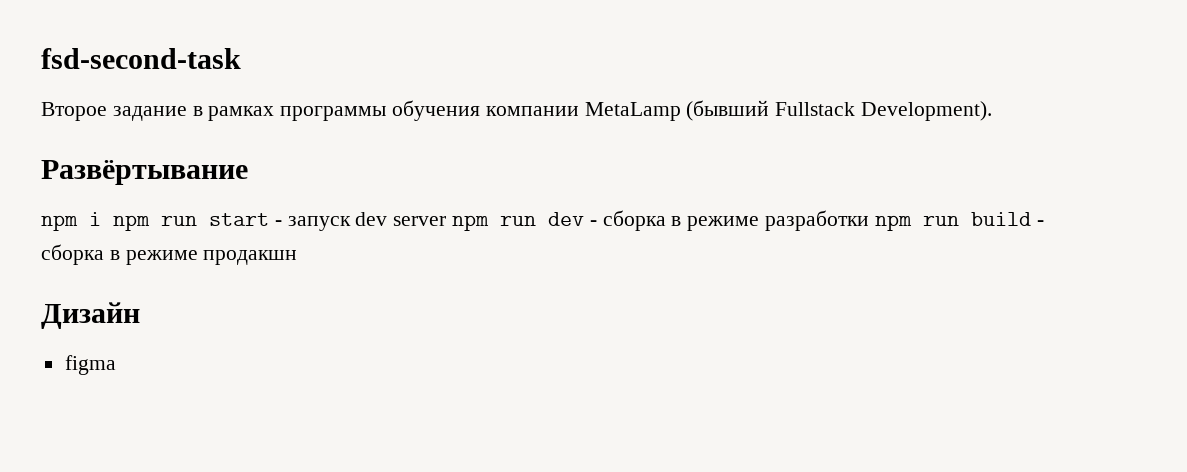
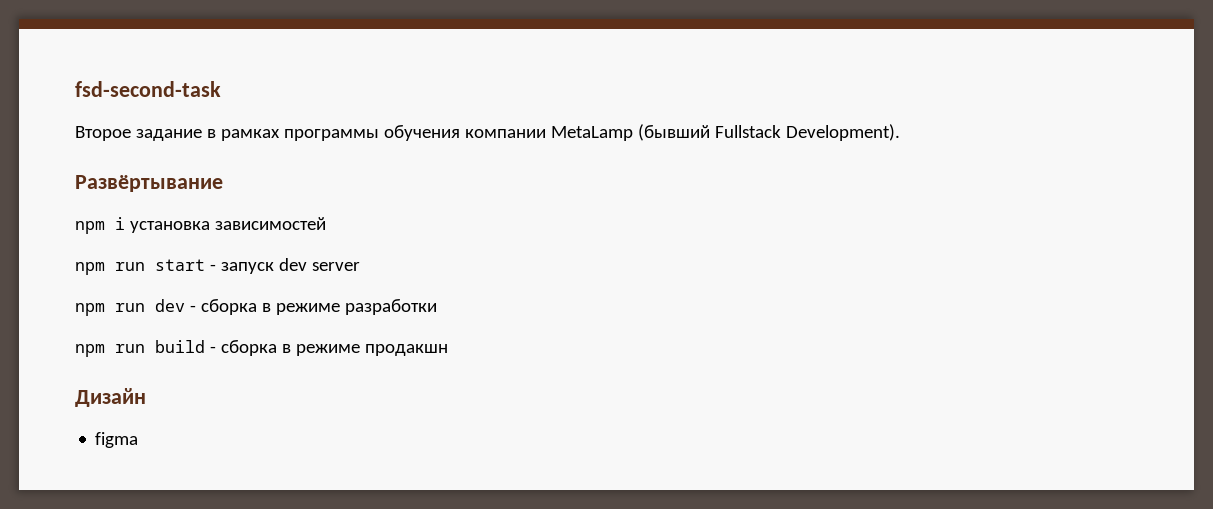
- npm i npm run start - запуск dev server npm run dev - сборка в режиме разработки npm run build - сборка в режиме продакшн
+ npm i установка зависимостей
+ npm run start - запуск dev server
+ npm run dev - сборка в режиме разработки
+ npm run build - сборка в режиме продакшн

